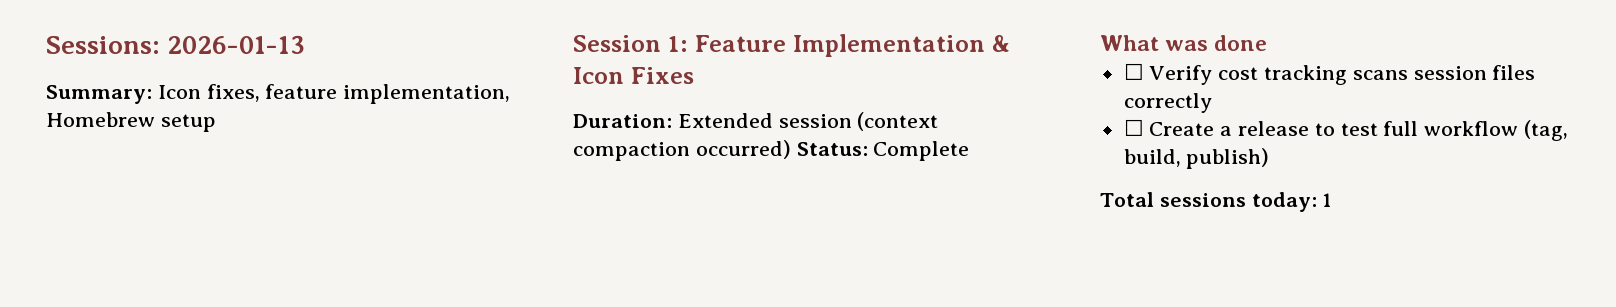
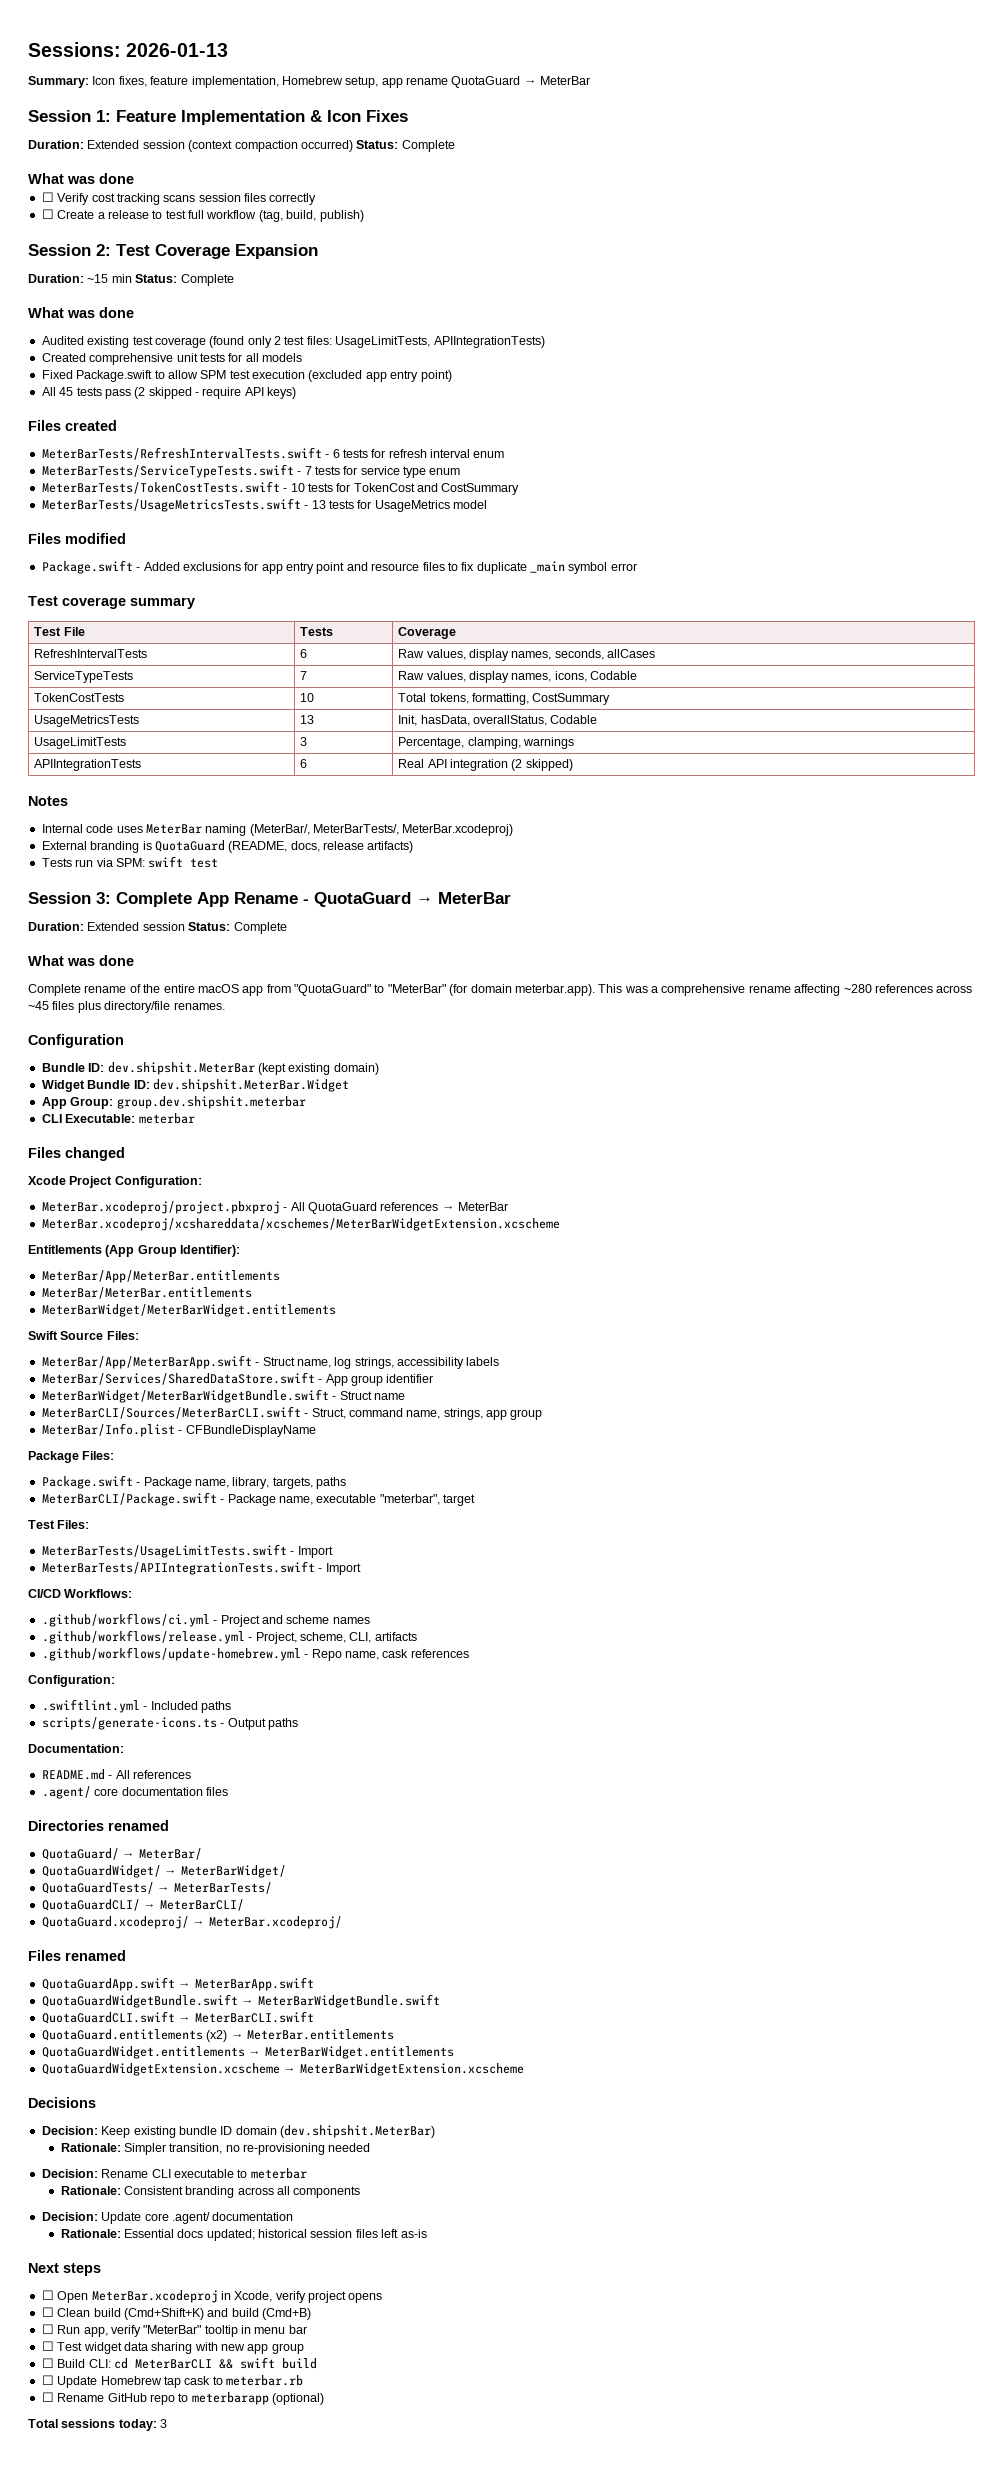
- Summary: Icon fixes, feature implementation, Homebrew setup
+ Summary: Icon fixes, feature implementation, Homebrew setup, app rename QuotaGuard → MeterBar
+ Session 2: Test Coverage Expansion
+ Duration: ~15 min Status: Complete
+ What was done
+ Audited existing test coverage (found only 2 test files: UsageLimitTests, APIIntegrationTests)
+ Created comprehensive unit tests for all models
+ Fixed Package.swift to allow SPM test execution (excluded app entry point)
+ All 45 tests pass (2 skipped - require API keys)
+ Files created
+ MeterBarTests/RefreshIntervalTests.swift - 6 tests for refresh interval enum
+ MeterBarTests/ServiceTypeTests.swift - 7 tests for service type enum
+ MeterBarTests/TokenCostTests.swift - 10 tests for TokenCost and CostSummary
+ MeterBarTests/UsageMetricsTests.swift - 13 tests for UsageMetrics model
+ Files modified
+ Package.swift - Added exclusions for app entry point and resource files to fix duplicate _main symbol error
+ Test coverage summary
+ Test File | Tests | Coverage
+ RefreshIntervalTests | 6 | Raw values, display names, seconds, allCases
+ ServiceTypeTests | 7 | Raw values, display names, icons, Codable
+ TokenCostTests | 10 | Total tokens, formatting, CostSummary
+ UsageMetricsTests | 13 | Init, hasData, overallStatus, Codable
+ UsageLimitTests | 3 | Percentage, clamping, warnings
+ APIIntegrationTests | 6 | Real API integration (2 skipped)
+ Notes
+ Internal code uses MeterBar naming (MeterBar/, MeterBarTests/, MeterBar.xcodeproj)
+ External branding is QuotaGuard (README, docs, release artifacts)
+ Tests run via SPM: swift test
+ Session 3: Complete App Rename - QuotaGuard → MeterBar
+ Duration: Extended session Status: Complete
+ What was done
+ Complete rename of the entire macOS app from "QuotaGuard" to "MeterBar" (for domain meterbar.app). This was a comprehensive rename affecting ~280 references across ~45 files plus directory/file renames.
+ Configuration
+ Bundle ID: dev.shipshit.MeterBar (kept existing domain)
+ Widget Bundle ID: dev.shipshit.MeterBar.Widget
+ App Group: group.dev.shipshit.meterbar
+ CLI Executable: meterbar
+ Files changed
+ Xcode Project Configuration:
+ MeterBar.xcodeproj/project.pbxproj - All QuotaGuard references → MeterBar
+ MeterBar.xcodeproj/xcshareddata/xcschemes/MeterBarWidgetExtension.xcscheme
+ Entitlements (App Group Identifier):
+ MeterBar/App/MeterBar.entitlements
+ MeterBar/MeterBar.entitlements
+ MeterBarWidget/MeterBarWidget.entitlements
+ Swift Source Files:
+ MeterBar/App/MeterBarApp.swift - Struct name, log strings, accessibility labels
+ MeterBar/Services/SharedDataStore.swift - App group identifier
+ MeterBarWidget/MeterBarWidgetBundle.swift - Struct name
+ MeterBarCLI/Sources/MeterBarCLI.swift - Struct, command name, strings, app group
+ MeterBar/Info.plist - CFBundleDisplayName
+ Package Files:
+ Package.swift - Package name, library, targets, paths
+ MeterBarCLI/Package.swift - Package name, executable "meterbar", target
+ Test Files:
+ MeterBarTests/UsageLimitTests.swift - Import
+ MeterBarTests/APIIntegrationTests.swift - Import
+ CI/CD Workflows:
+ .github/workflows/ci.yml - Project and scheme names
+ .github/workflows/release.yml - Project, scheme, CLI, artifacts
+ .github/workflows/update-homebrew.yml - Repo name, cask references
+ Configuration:
+ .swiftlint.yml - Included paths
+ scripts/generate-icons.ts - Output paths
+ Documentation:
+ README.md - All references
+ .agent/ core documentation files
+ Directories renamed
+ QuotaGuard/ → MeterBar/
+ QuotaGuardWidget/ → MeterBarWidget/
+ QuotaGuardTests/ → MeterBarTests/
+ QuotaGuardCLI/ → MeterBarCLI/
+ QuotaGuard.xcodeproj/ → MeterBar.xcodeproj/
+ Files renamed
+ QuotaGuardApp.swift → MeterBarApp.swift
+ QuotaGuardWidgetBundle.swift → MeterBarWidgetBundle.swift
+ QuotaGuardCLI.swift → MeterBarCLI.swift
+ QuotaGuard.entitlements (x2) → MeterBar.entitlements
+ QuotaGuardWidget.entitlements → MeterBarWidget.entitlements
+ QuotaGuardWidgetExtension.xcscheme → MeterBarWidgetExtension.xcscheme
+ Decisions
+ Decision: Keep existing bundle ID domain (dev.shipshit.MeterBar)
+ Rationale: Simpler transition, no re-provisioning needed
+ Decision: Rename CLI executable to meterbar
+ Rationale: Consistent branding across all components
+ Decision: Update core .agent/ documentation
+ Rationale: Essential docs updated; historical session files left as-is
+ Next steps
+ ☐ Open MeterBar.xcodeproj in Xcode, verify project opens
+ ☐ Clean build (Cmd+Shift+K) and build (Cmd+B)
+ ☐ Run app, verify "MeterBar" tooltip in menu bar
+ ☐ Test widget data sharing with new app group
+ ☐ Build CLI: cd MeterBarCLI && swift build
+ ☐ Update Homebrew tap cask to meterbar.rb
+ ☐ Rename GitHub repo to meterbarapp (optional)
- Total sessions today: 1
+ Total sessions today: 3

